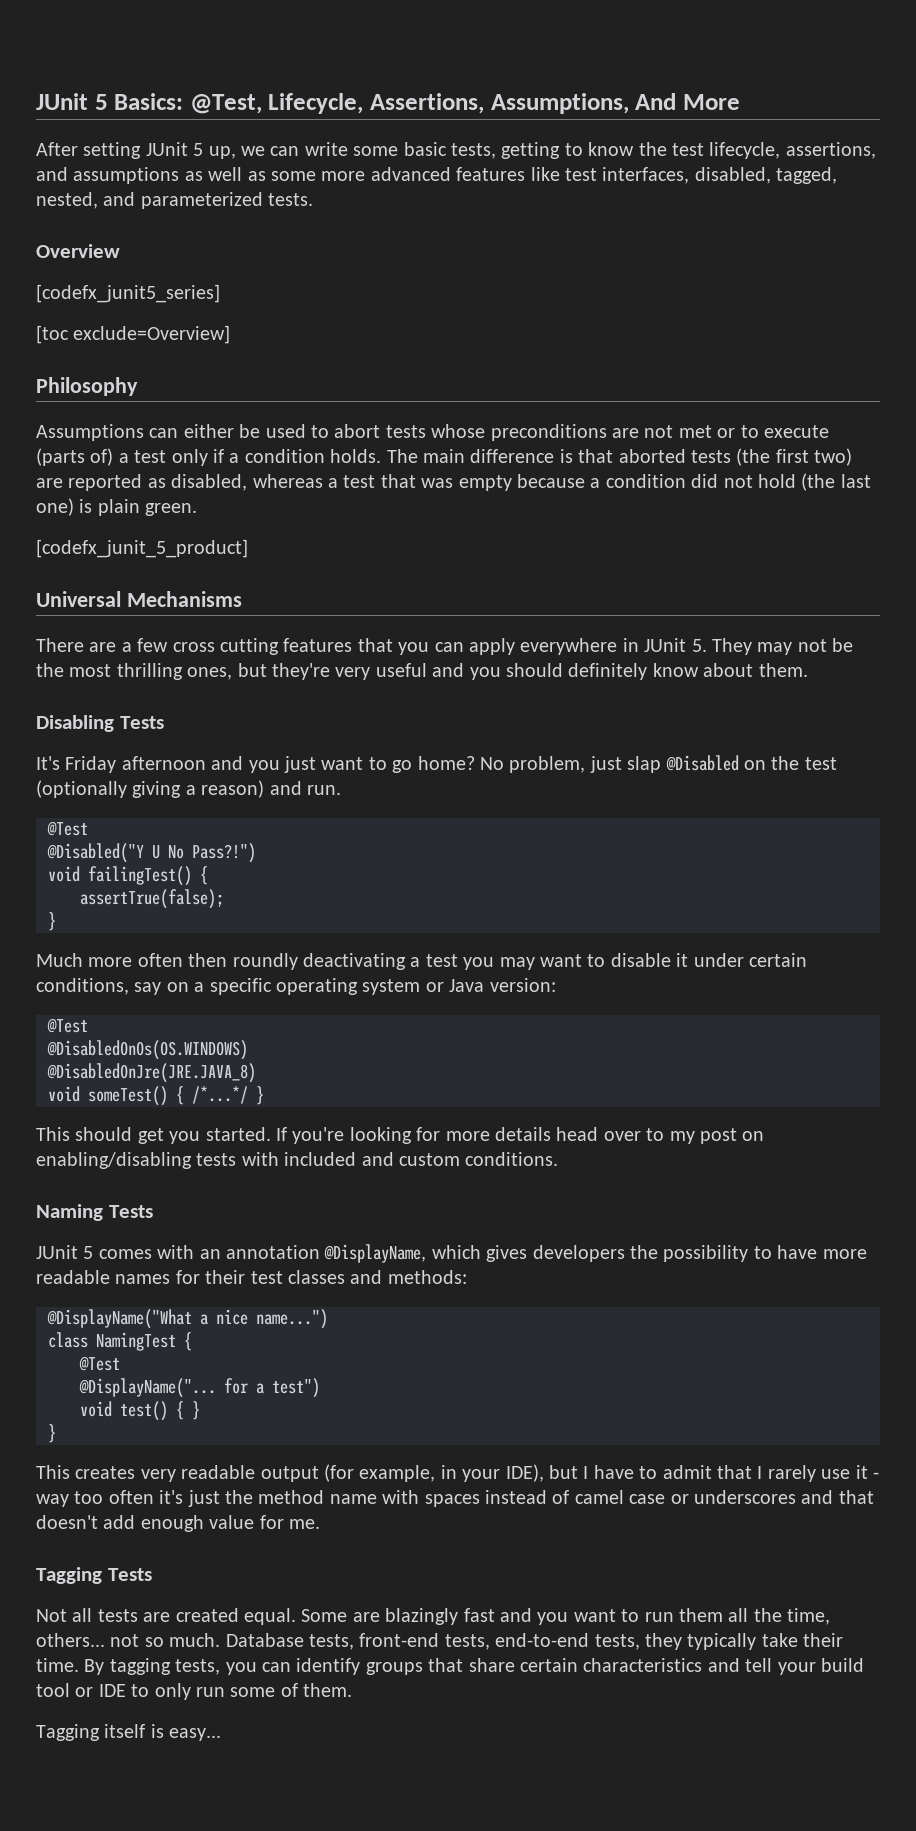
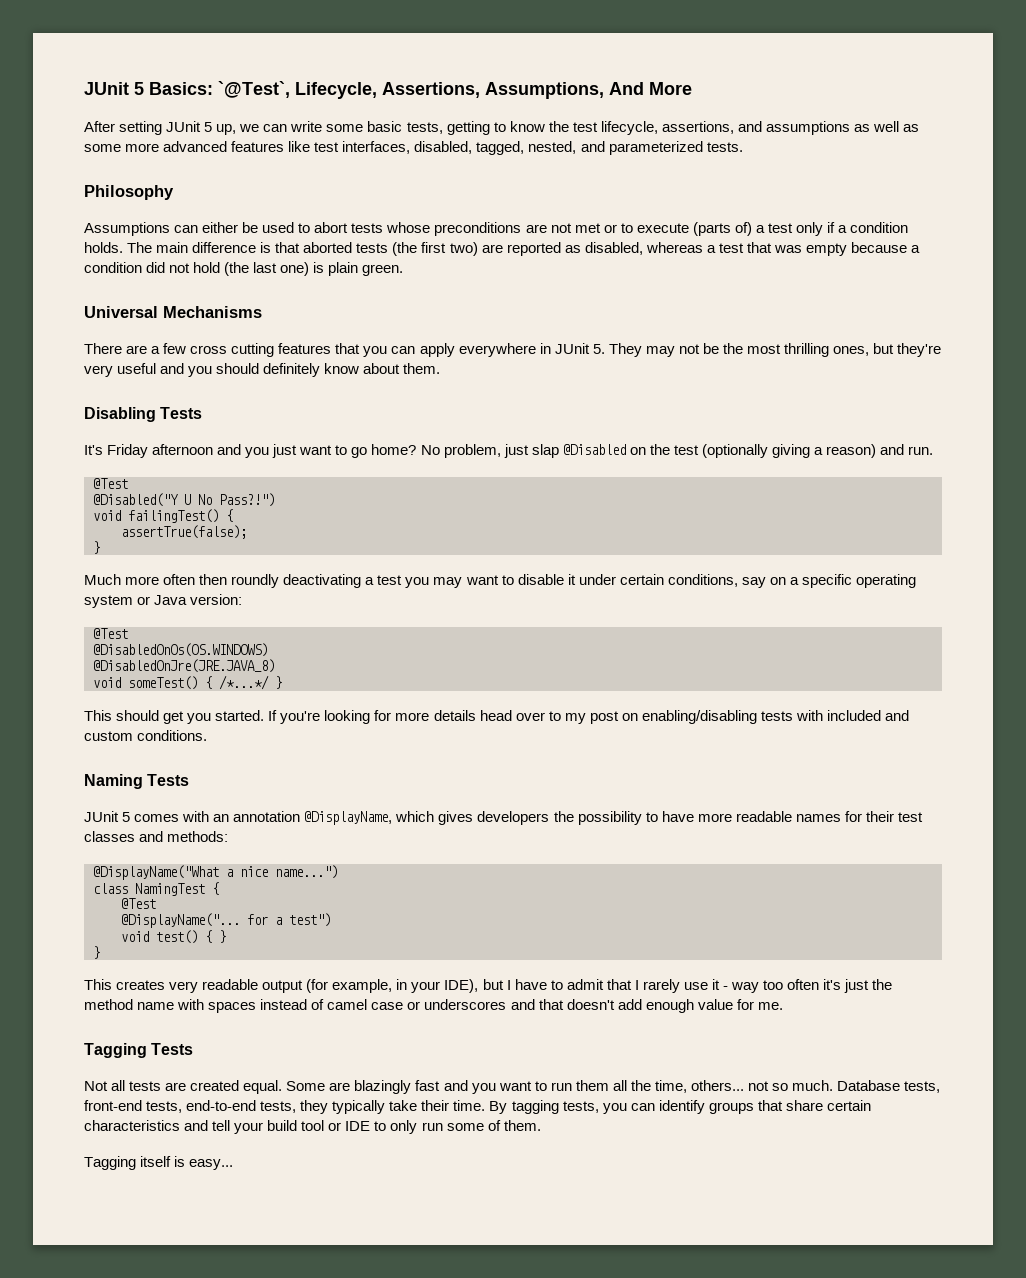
- JUnit 5 Basics: @Test, Lifecycle, Assertions, Assumptions, And More
+ JUnit 5 Basics: `@Test`, Lifecycle, Assertions, Assumptions, And More
- Overview
- [codefx_junit5_series]
- [toc exclude=Overview]
- [codefx_junit_5_product]

